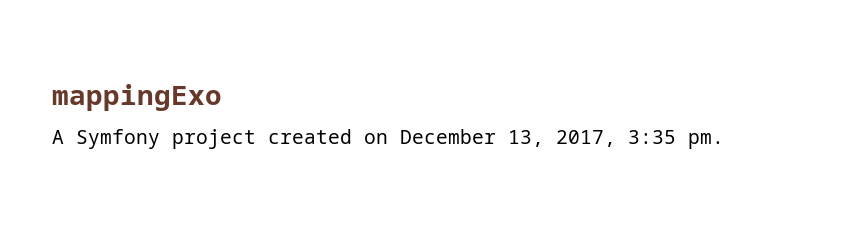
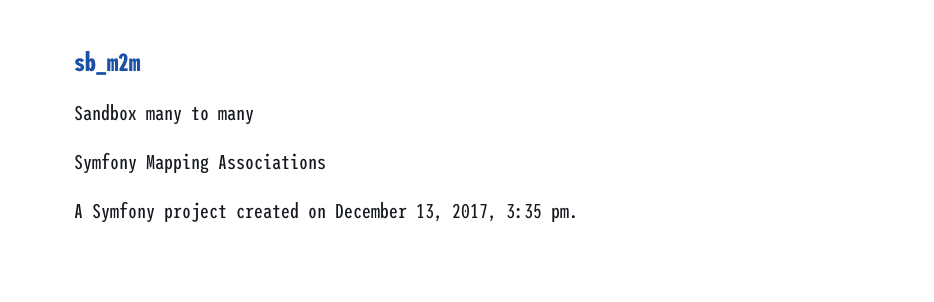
- mappingExo
+ sb_m2m
+ Sandbox many to many
+ Symfony Mapping Associations

